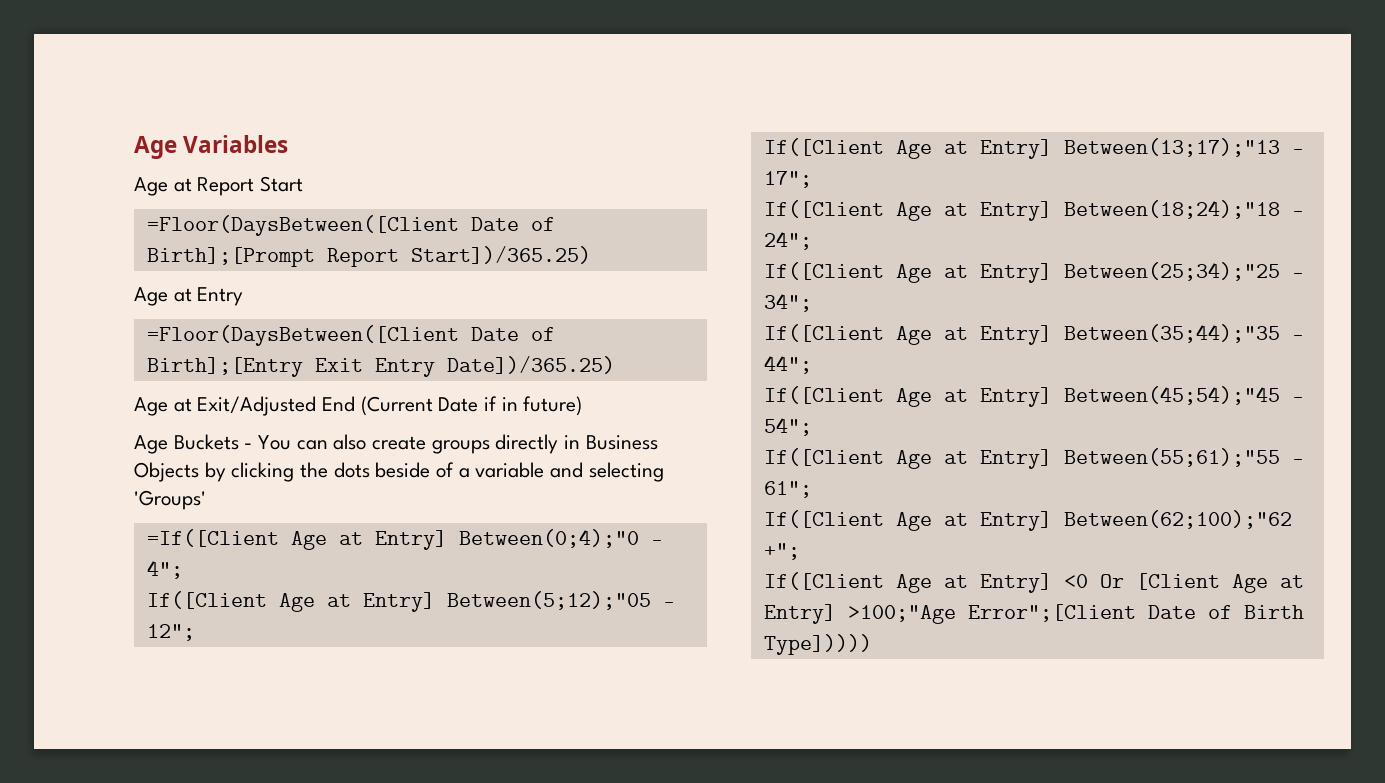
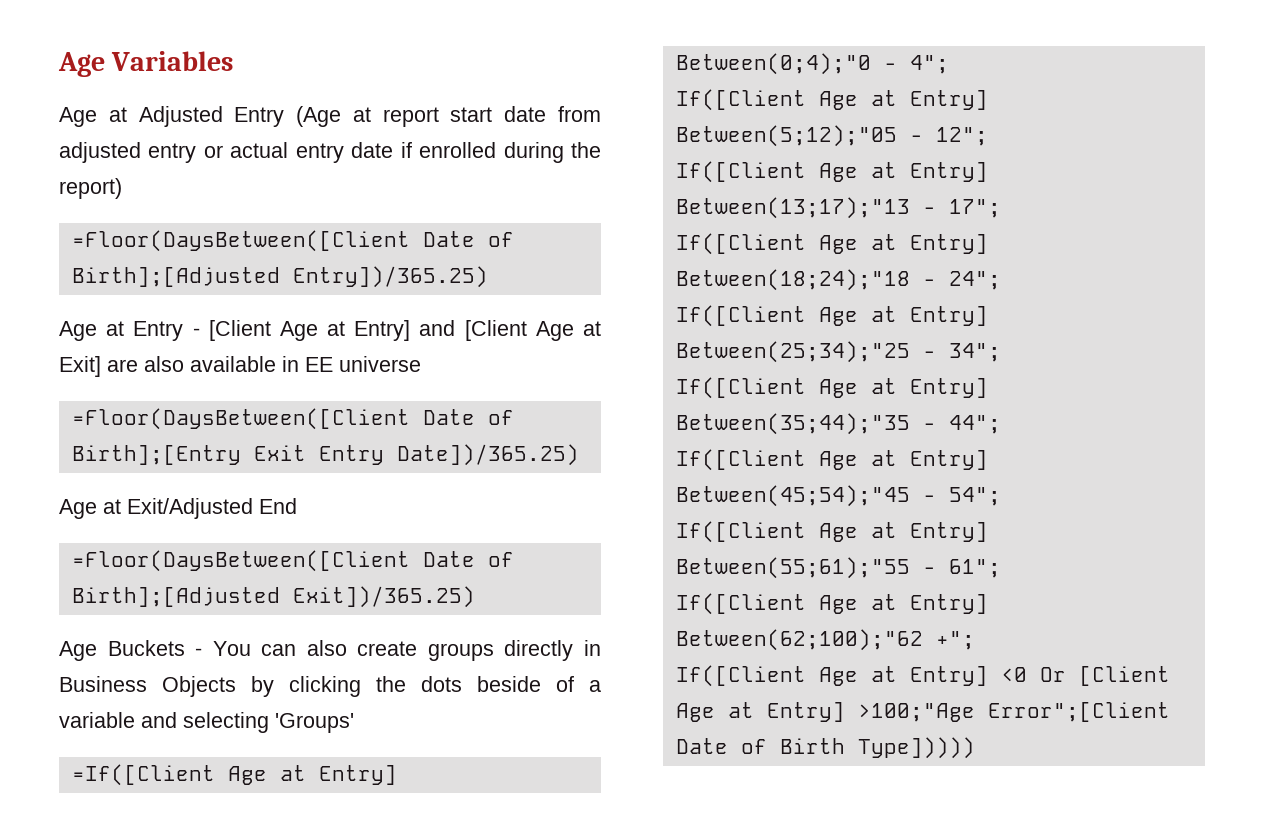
- Age at Report Start
- =Floor(DaysBetween([Client Date of Birth];[Prompt Report Start])/365.25)
+ Age at Adjusted Entry (Age at report start date from adjusted entry or actual entry date if enrolled during the report)
+ =Floor(DaysBetween([Client Date of Birth];[Adjusted Entry])/365.25)
- Age at Entry
+ Age at Entry - [Client Age at Entry] and [Client Age at Exit] are also available in EE universe
- Age at Exit/Adjusted End (Current Date if in future)
+ Age at Exit/Adjusted End
+ =Floor(DaysBetween([Client Date of Birth];[Adjusted Exit])/365.25)

